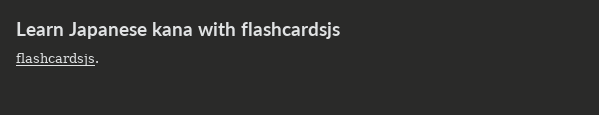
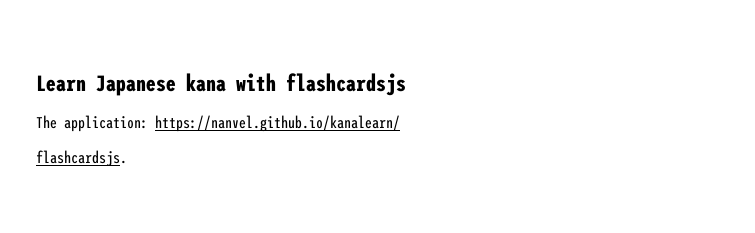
+ The application: https://nanvel.github.io/kanalearn/

